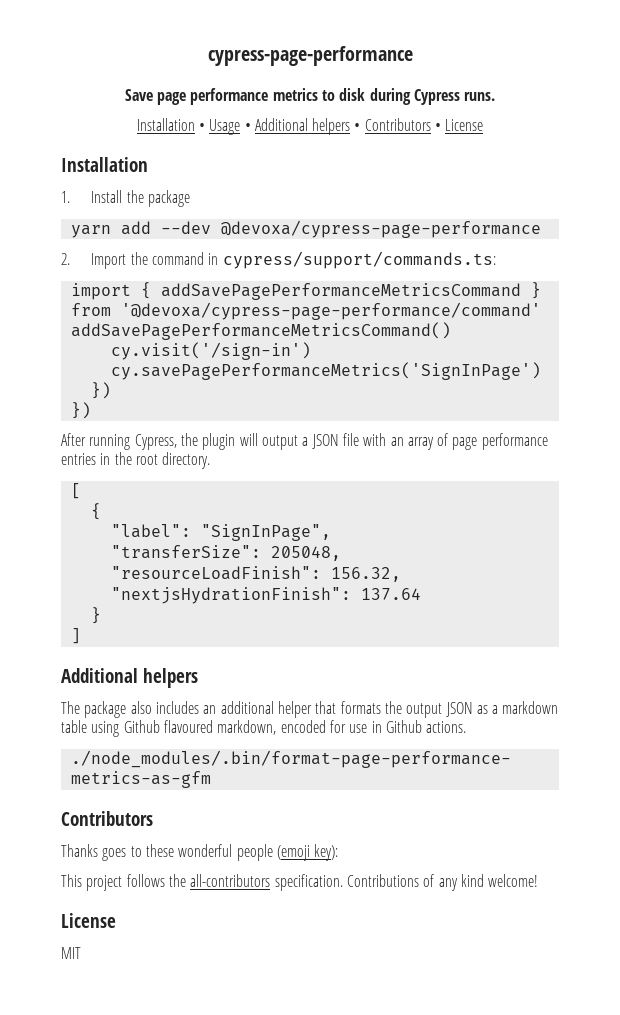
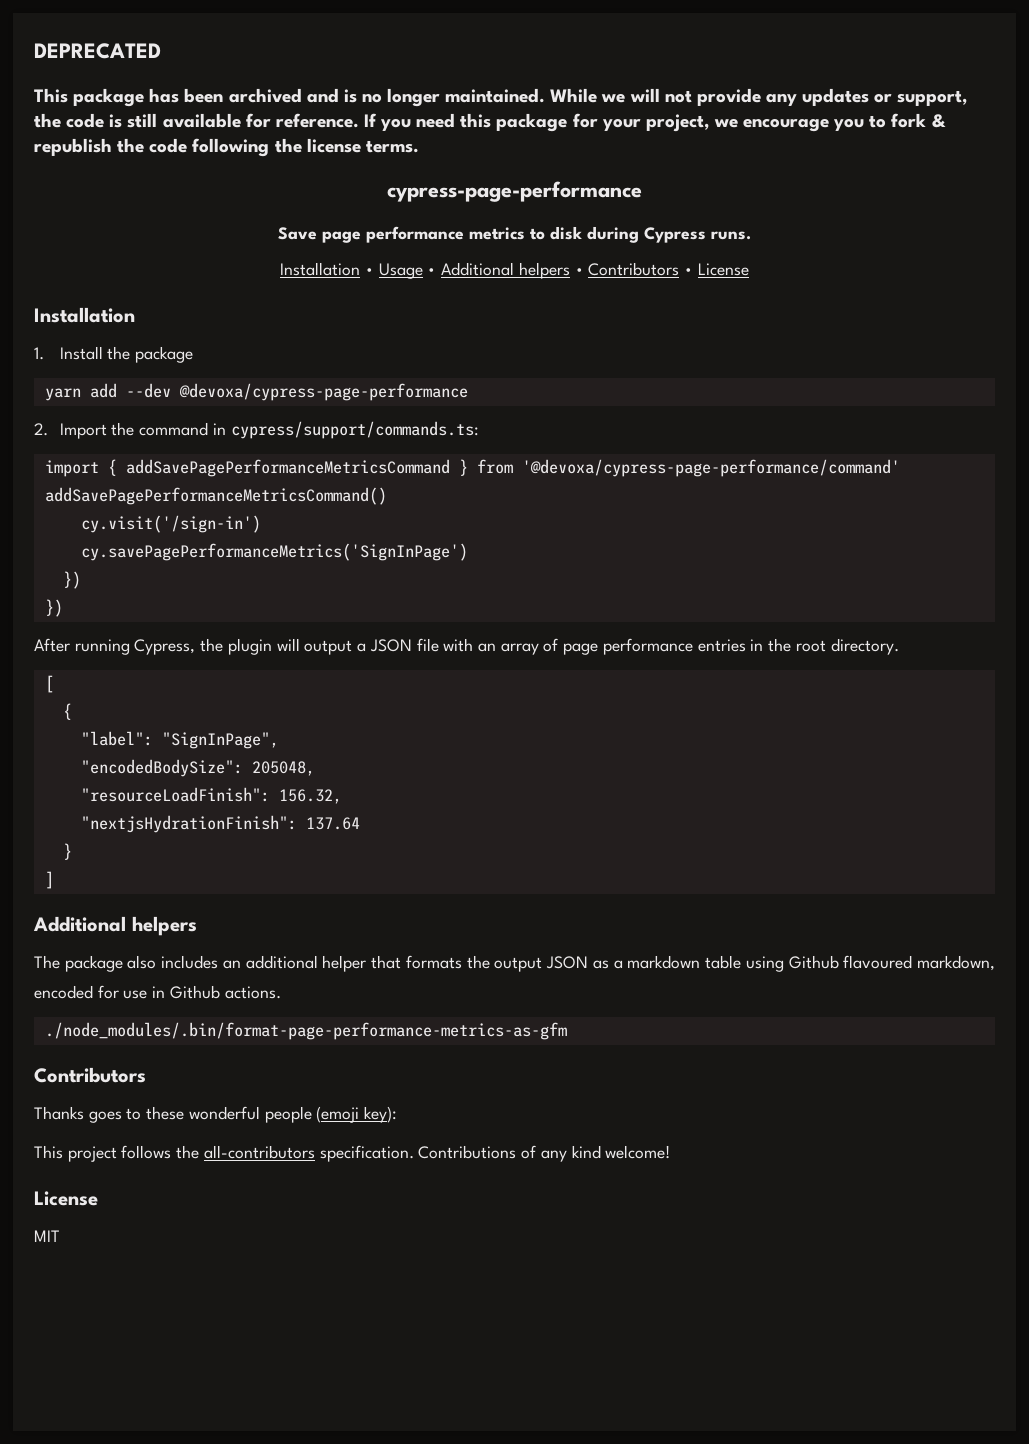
+ DEPRECATED
+ This package has been archived and is no longer maintained. While we will not provide any updates or support, the code is still available for reference. If you need this package for your project, we encourage you to fork & republish the code following the license terms.
- "transferSize": 205048,
+ "encodedBodySize": 205048,

